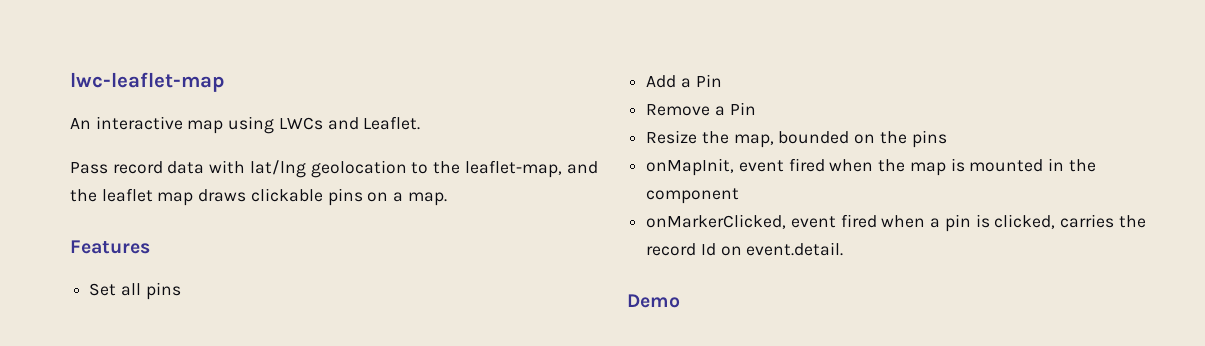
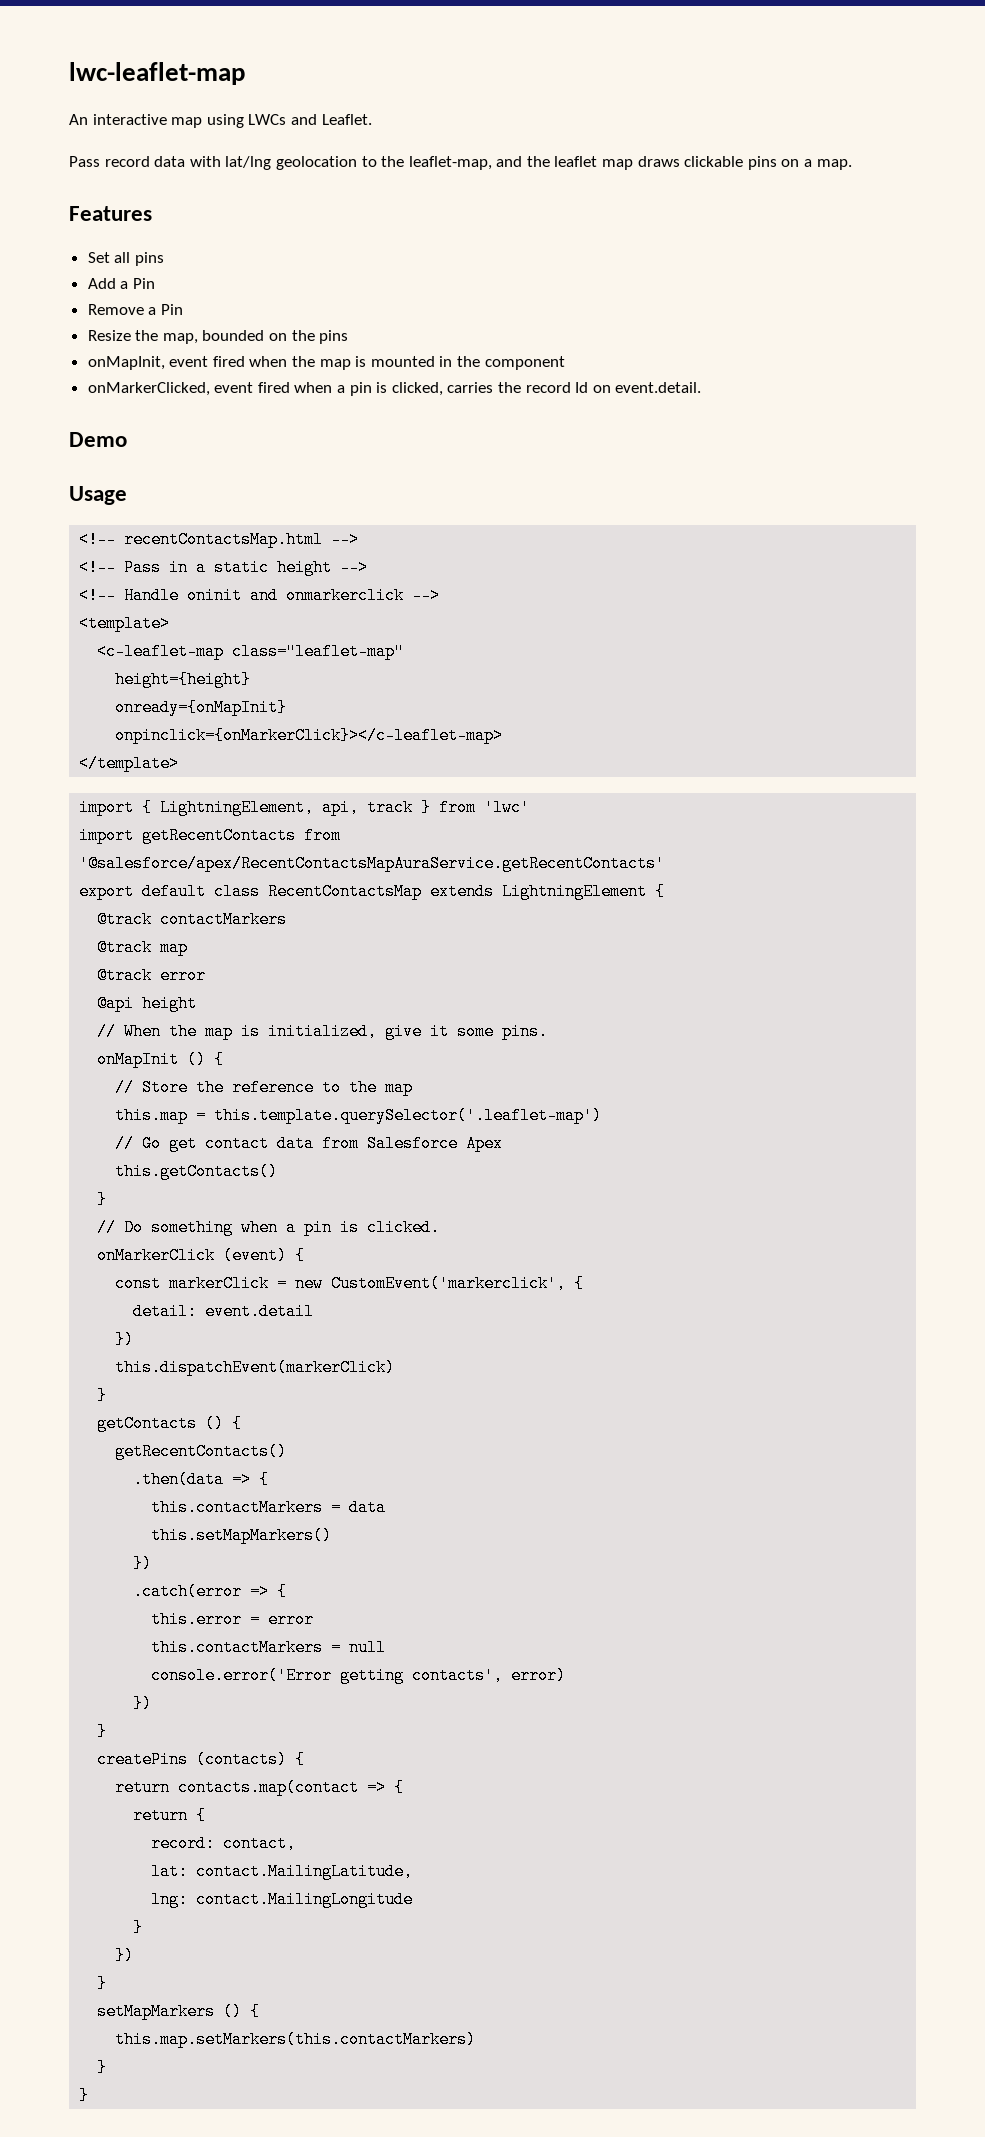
+ Usage
+ <!-- recentContactsMap.html -->
+ <!-- Pass in a static height -->
+ <!-- Handle oninit and onmarkerclick -->
+ <template>
+ <c-leaflet-map class="leaflet-map"
+ height={height}
+ onready={onMapInit}
+ onpinclick={onMarkerClick}></c-leaflet-map>
+ </template>
+ import { LightningElement, api, track } from 'lwc'
+ import getRecentContacts from '@salesforce/apex/RecentContactsMapAuraService.getRecentContacts'
+ export default class RecentContactsMap extends LightningElement {
+ @track contactMarkers
+ @track map
+ @track error
+ @api height
+ // When the map is initialized, give it some pins.
+ onMapInit () {
+ // Store the reference to the map
+ this.map = this.template.querySelector('.leaflet-map')
+ // Go get contact data from Salesforce Apex
+ this.getContacts()
+ }
+ // Do something when a pin is clicked.
+ onMarkerClick (event) {
+ const markerClick = new CustomEvent('markerclick', {
+ detail: event.detail
+ })
+ this.dispatchEvent(markerClick)
+ }
+ getContacts () {
+ getRecentContacts()
+ .then(data => {
+ this.contactMarkers = data
+ this.setMapMarkers()
+ })
+ .catch(error => {
+ this.error = error
+ this.contactMarkers = null
+ console.error('Error getting contacts', error)
+ })
+ }
+ createPins (contacts) {
+ return contacts.map(contact => {
+ return {
+ record: contact,
+ lat: contact.MailingLatitude,
+ lng: contact.MailingLongitude
+ }
+ })
+ }
+ setMapMarkers () {
+ this.map.setMarkers(this.contactMarkers)
+ }
+ }

